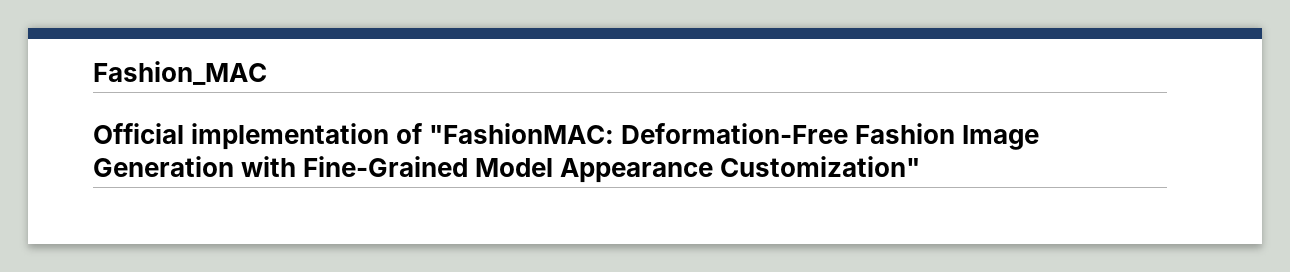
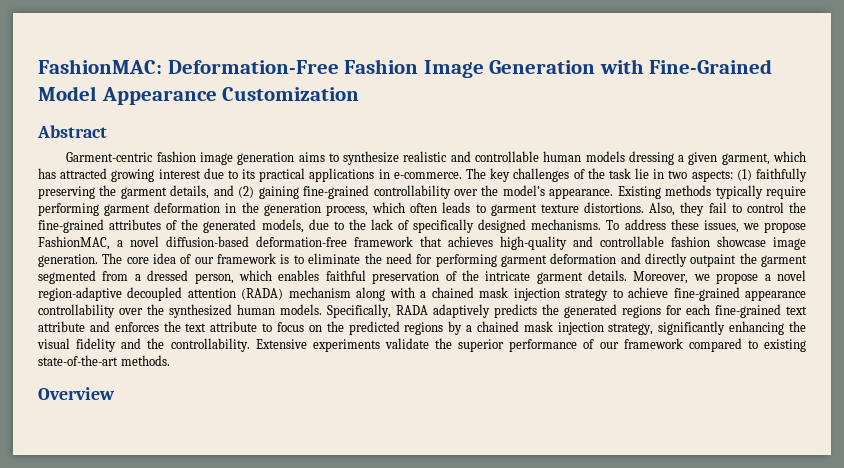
- Fashion_MAC
- Official implementation of "FashionMAC: Deformation-Free Fashion Image Generation with Fine-Grained Model Appearance Customization"
+ FashionMAC: Deformation-Free Fashion Image Generation with Fine-Grained Model Appearance Customization
+ Abstract
+ Garment-centric fashion image generation aims to synthesize realistic and controllable human models dressing a given garment, which has attracted growing interest due to its practical applications in e-commerce. The key challenges of the task lie in two aspects: (1) faithfully preserving the garment details, and (2) gaining fine-grained controllability over the model’s appearance. Existing methods typically require performing garment deformation in the generation process, which often leads to garment texture distortions. Also, they fail to control the fine-grained attributes of the generated models, due to the lack of specifically designed mechanisms. To address these issues, we propose FashionMAC, a novel diffusion-based deformation-free framework that achieves high-quality and controllable fashion showcase image generation. The core idea of our framework is to eliminate the need for performing garment deformation and directly outpaint the garment segmented from a dressed person, which enables faithful preservation of the intricate garment details. Moreover, we propose a novel region-adaptive decoupled attention (RADA) mechanism along with a chained mask injection strategy to achieve fine-grained appearance controllability over the synthesized human models. Specifically, RADA adaptively predicts the generated regions for each fine-grained text attribute and enforces the text attribute to focus on the predicted regions by a chained mask injection strategy, significantly enhancing the visual fidelity and the controllability. Extensive experiments validate the superior performance of our framework compared to existing state-of-the-art methods.
+ Overview

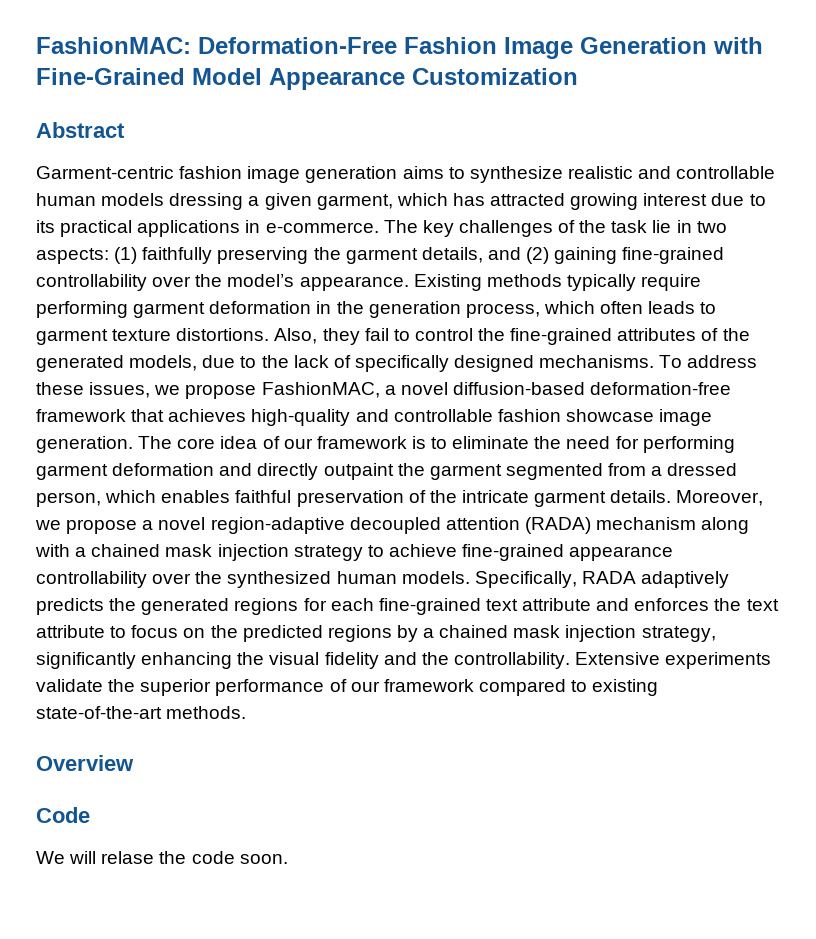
+ Code
+ We will relase the code soon.

